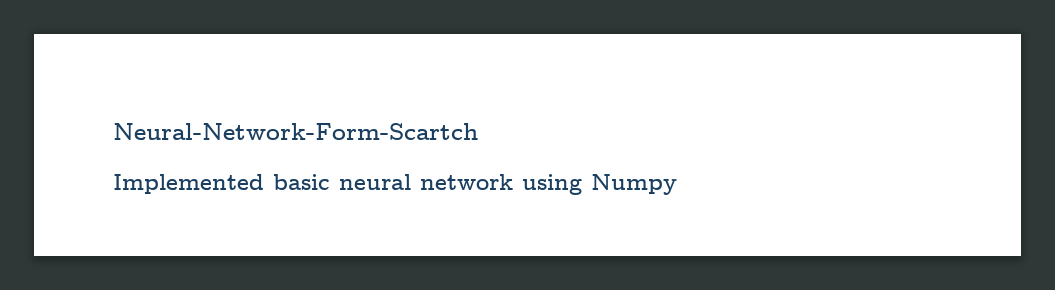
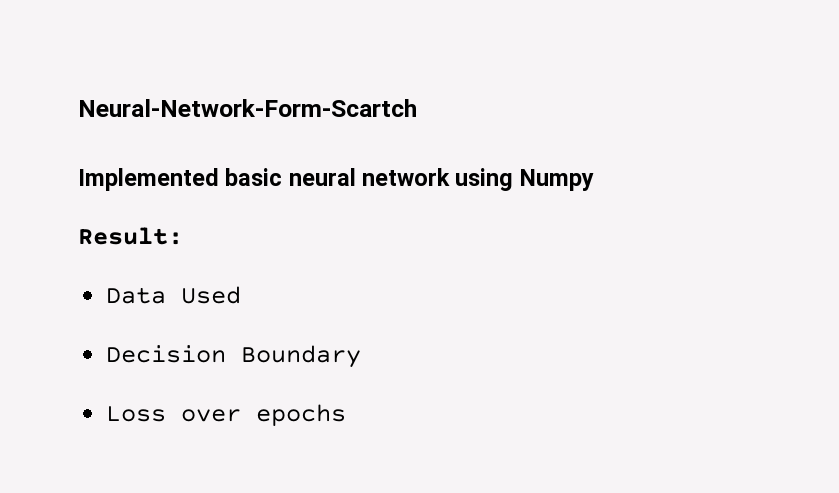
+ Result:
+ Data Used
+ Decision Boundary
+ Loss over epochs

